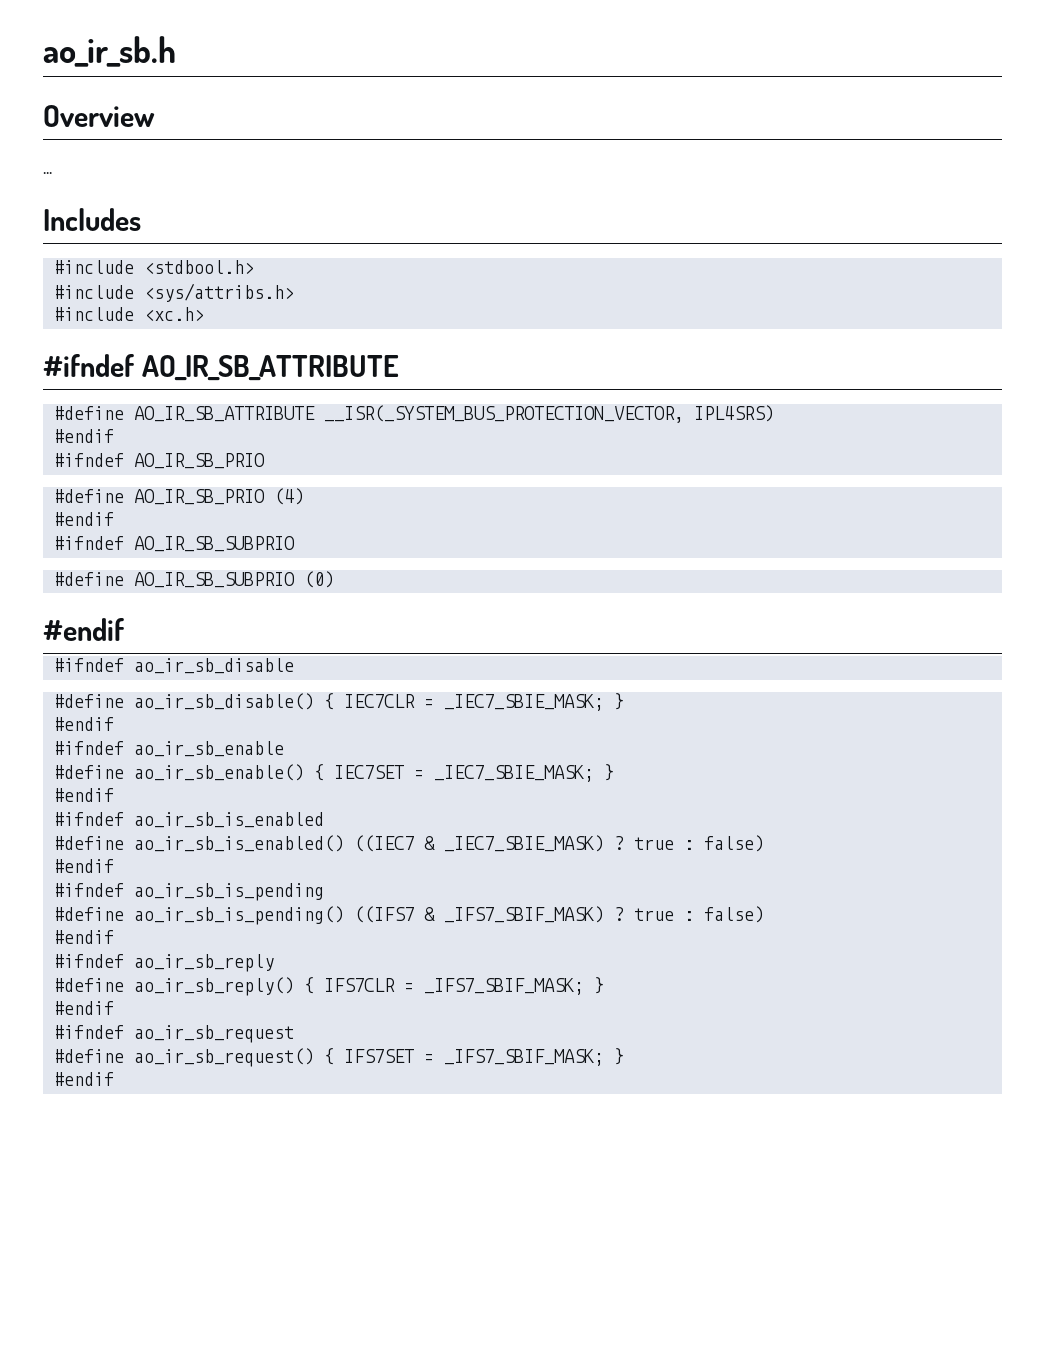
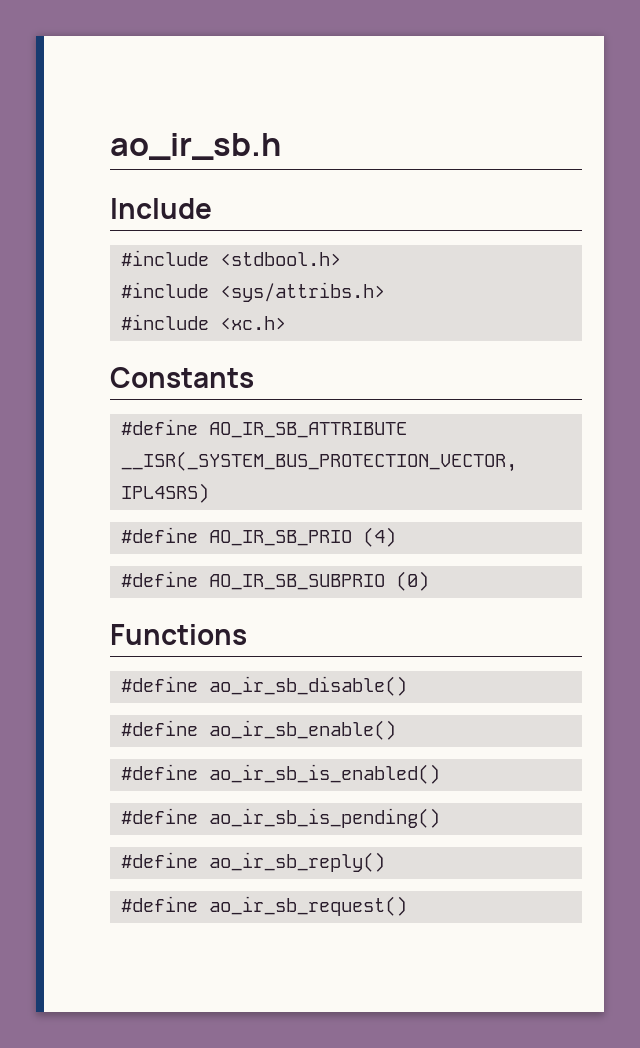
- Overview
- ...
- Includes
+ Include
- #ifndef AO_IR_SB_ATTRIBUTE
+ Constants
  #define AO_IR_SB_ATTRIBUTE __ISR(_SYSTEM_BUS_PROTECTION_VECTOR, IPL4SRS)
- #endif
- #ifndef AO_IR_SB_PRIO
  #define AO_IR_SB_PRIO (4)
- #endif
- #ifndef AO_IR_SB_SUBPRIO
  #define AO_IR_SB_SUBPRIO (0)
- #endif
- #ifndef ao_ir_sb_disable
+ Functions
- #define ao_ir_sb_disable() { IEC7CLR = _IEC7_SBIE_MASK; }
- #endif
- #ifndef ao_ir_sb_enable
- #define ao_ir_sb_enable() { IEC7SET = _IEC7_SBIE_MASK; }
- #endif
- #ifndef ao_ir_sb_is_enabled
- #define ao_ir_sb_is_enabled() ((IEC7 & _IEC7_SBIE_MASK) ? true : false)
- #endif
- #ifndef ao_ir_sb_is_pending
- #define ao_ir_sb_is_pending() ((IFS7 & _IFS7_SBIF_MASK) ? true : false)
- #endif
- #ifndef ao_ir_sb_reply
- #define ao_ir_sb_reply() { IFS7CLR = _IFS7_SBIF_MASK; }
- #endif
- #ifndef ao_ir_sb_request
- #define ao_ir_sb_request() { IFS7SET = _IFS7_SBIF_MASK; }
- #endif
+ #define ao_ir_sb_disable()
+ #define ao_ir_sb_enable()
+ #define ao_ir_sb_is_enabled()
+ #define ao_ir_sb_is_pending()
+ #define ao_ir_sb_reply()
+ #define ao_ir_sb_request()

